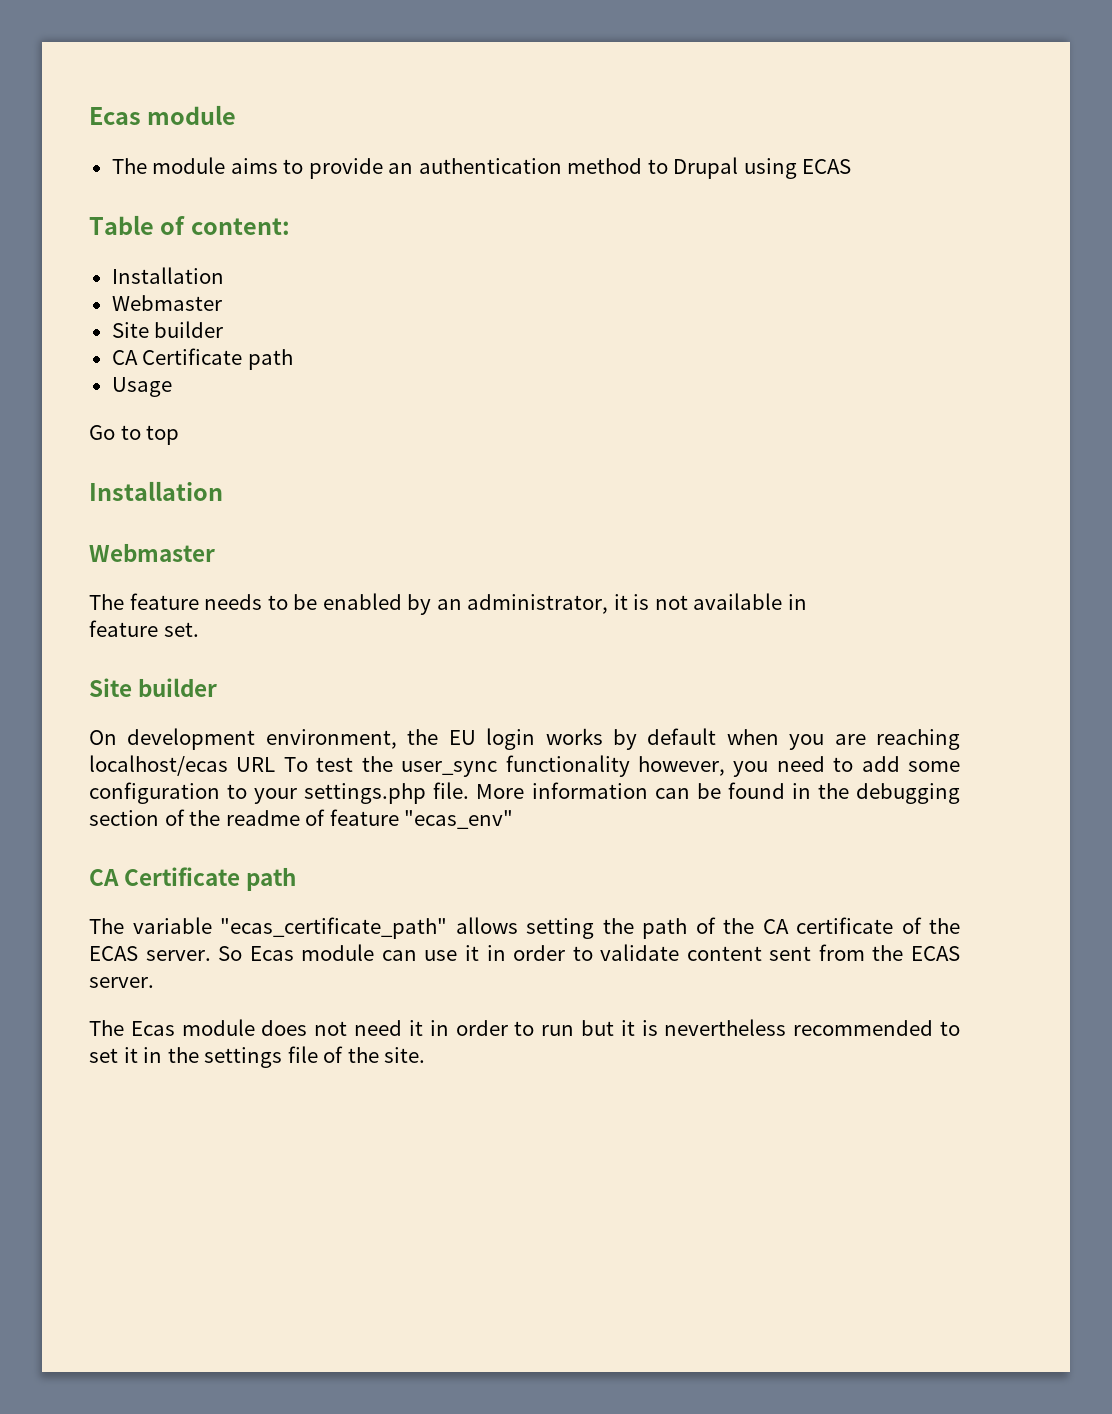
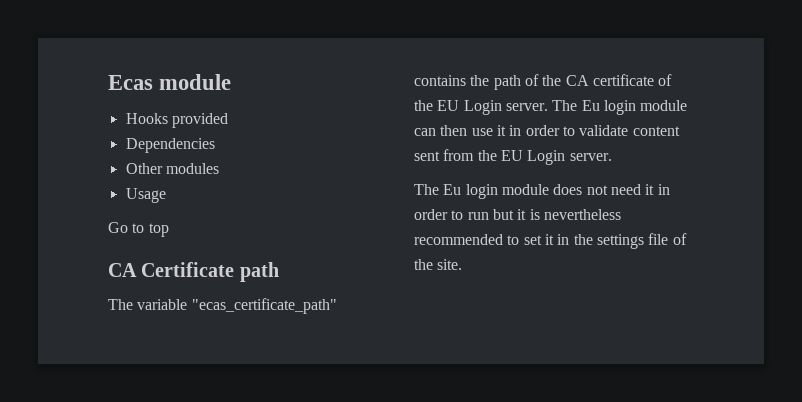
- The module aims to provide an authentication method to Drupal using ECAS
- Table of content:
- Installation
- Webmaster
- Site builder
- CA Certificate path
+ Hooks provided
+ Dependencies
+ Other modules
  Usage
  Go to top
- Installation
- Webmaster
- The feature needs to be enabled by an administrator, it is not available in
- feature set.
- Site builder
- On development environment, the EU login works by default when you are reaching localhost/ecas URL To test the user_sync functionality however, you need to add some configuration to your settings.php file. More information can be found in the debugging section of the readme of feature "ecas_env"
- The variable "ecas_certificate_path" allows setting the path of the CA certificate of the ECAS server. So Ecas module can use it in order to validate content sent from the ECAS server.
+ The variable "ecas_certificate_path" contains the path of the CA certificate of the EU Login server. The Eu login module can then use it in order to validate content sent from the EU Login server.
- The Ecas module does not need it in order to run but it is nevertheless recommended to set it in the settings file of the site.
+ The Eu login module does not need it in order to run but it is nevertheless recommended to set it in the settings file of the site.

